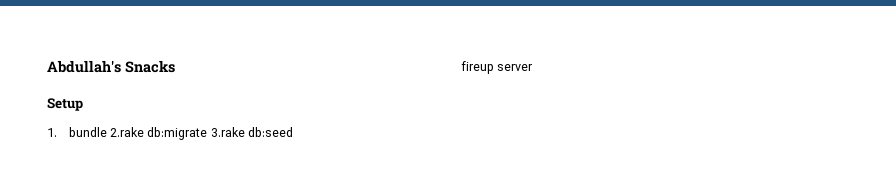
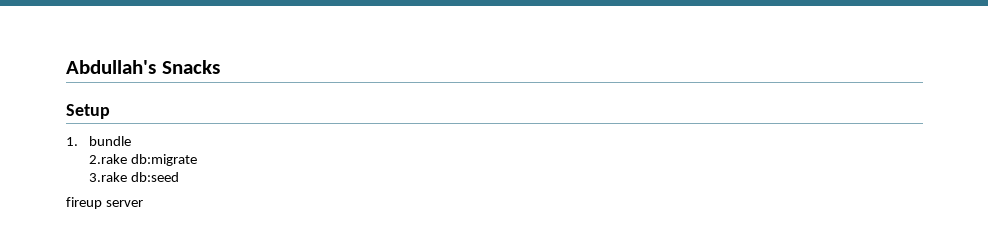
- 1. bundle 2.rake db:migrate 3.rake db:seed
+ 1. bundle
+ 2.rake db:migrate
+ 3.rake db:seed

